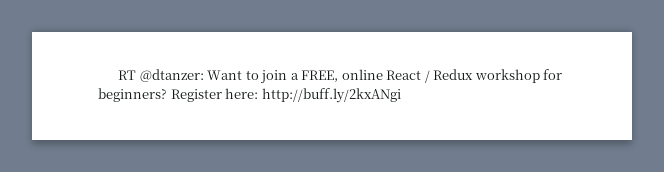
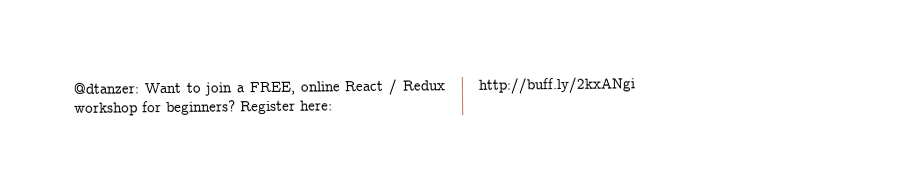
- RT @dtanzer: Want to join a FREE, online React / Redux workshop for beginners?
+ @dtanzer: Want to join a FREE, online React / Redux workshop for beginners?

